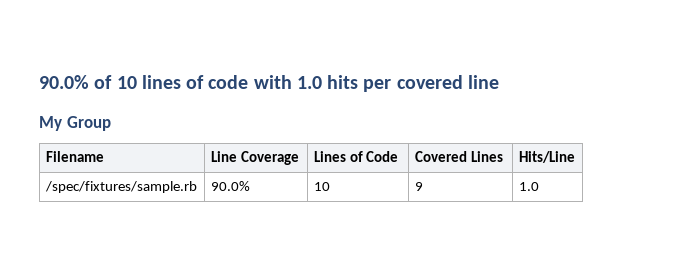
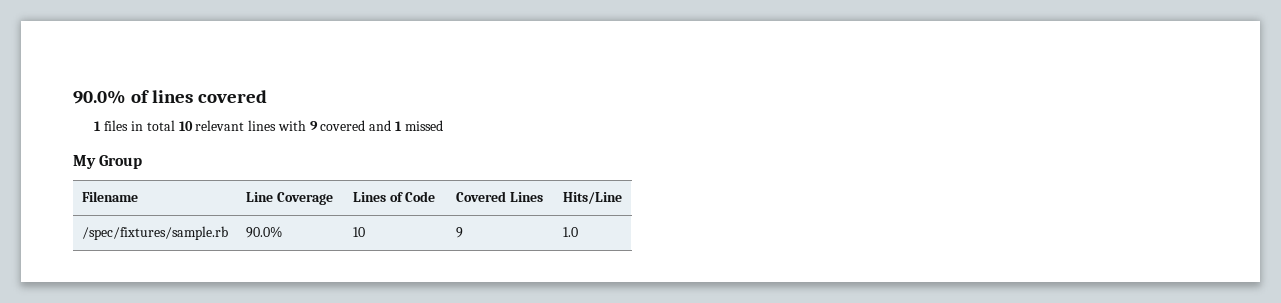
- 90.0% of 10 lines of code with 1.0 hits per covered line
+ 90.0% of lines covered
+ 1 files in total 10 relevant lines with 9 covered and 1 missed

